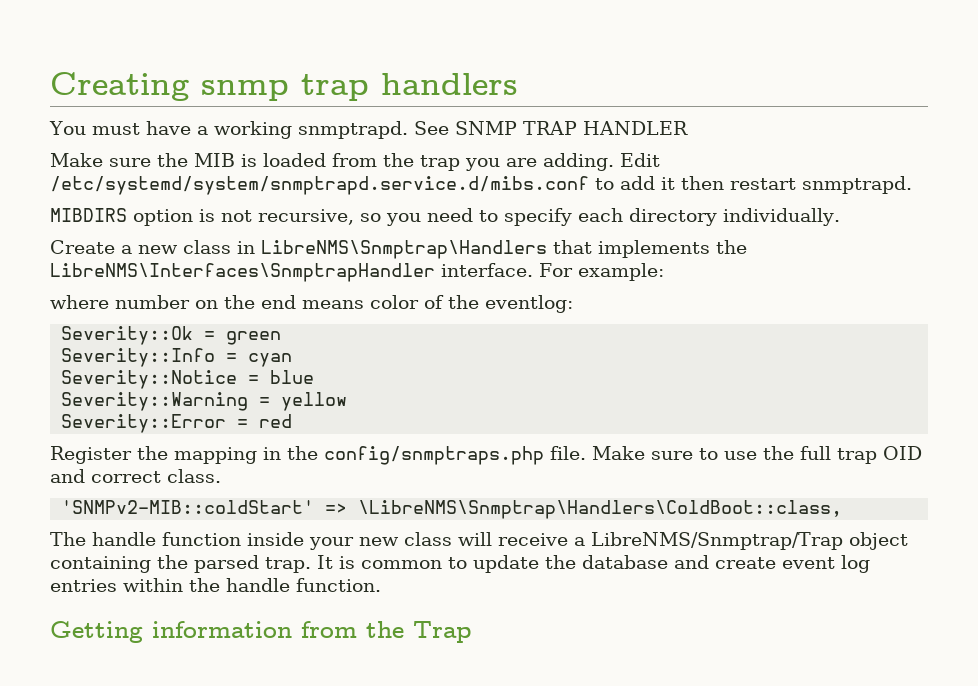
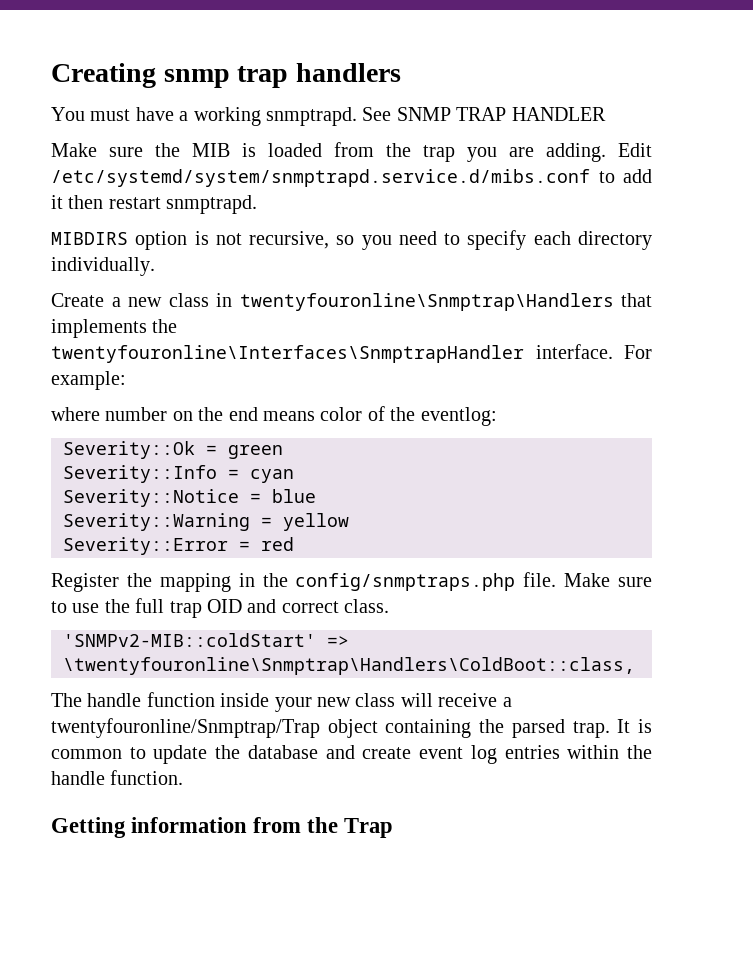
- Create a new class in LibreNMS\Snmptrap\Handlers that implements the LibreNMS\Interfaces\SnmptrapHandler interface.
+ Create a new class in twentyfouronline\Snmptrap\Handlers that implements the twentyfouronline\Interfaces\SnmptrapHandler interface.
- 'SNMPv2-MIB::coldStart' => \LibreNMS\Snmptrap\Handlers\ColdBoot::class,
+ 'SNMPv2-MIB::coldStart' => \twentyfouronline\Snmptrap\Handlers\ColdBoot::class,
- The handle function inside your new class will receive a LibreNMS/Snmptrap/Trap object containing the parsed trap.
+ The handle function inside your new class will receive a twentyfouronline/Snmptrap/Trap object containing the parsed trap.

